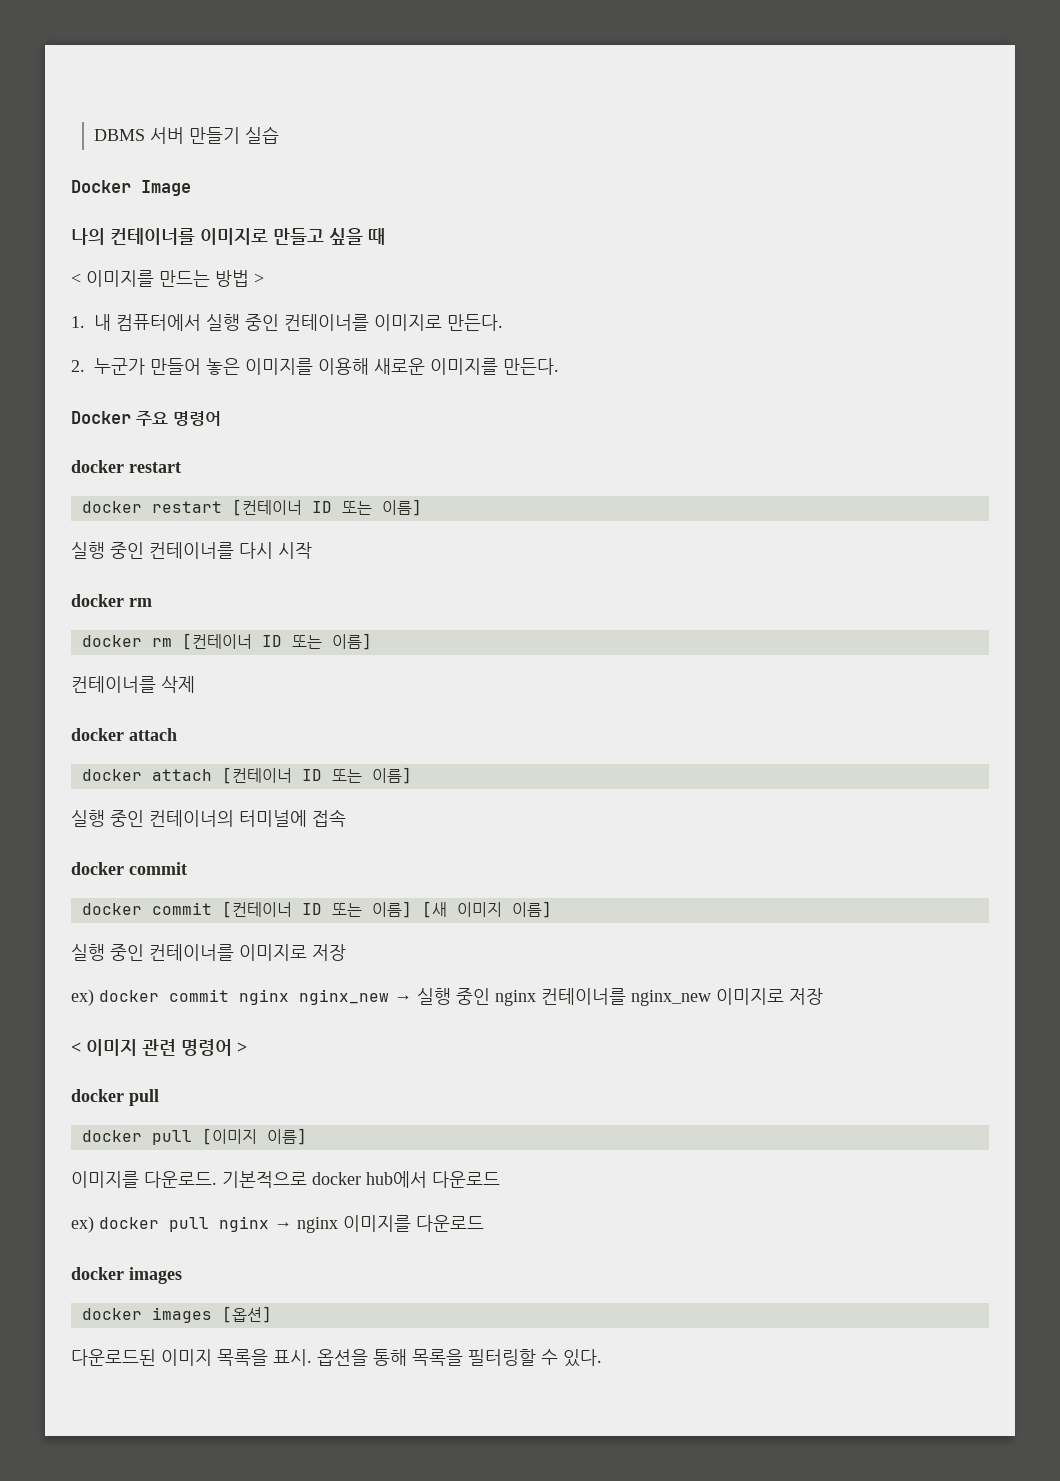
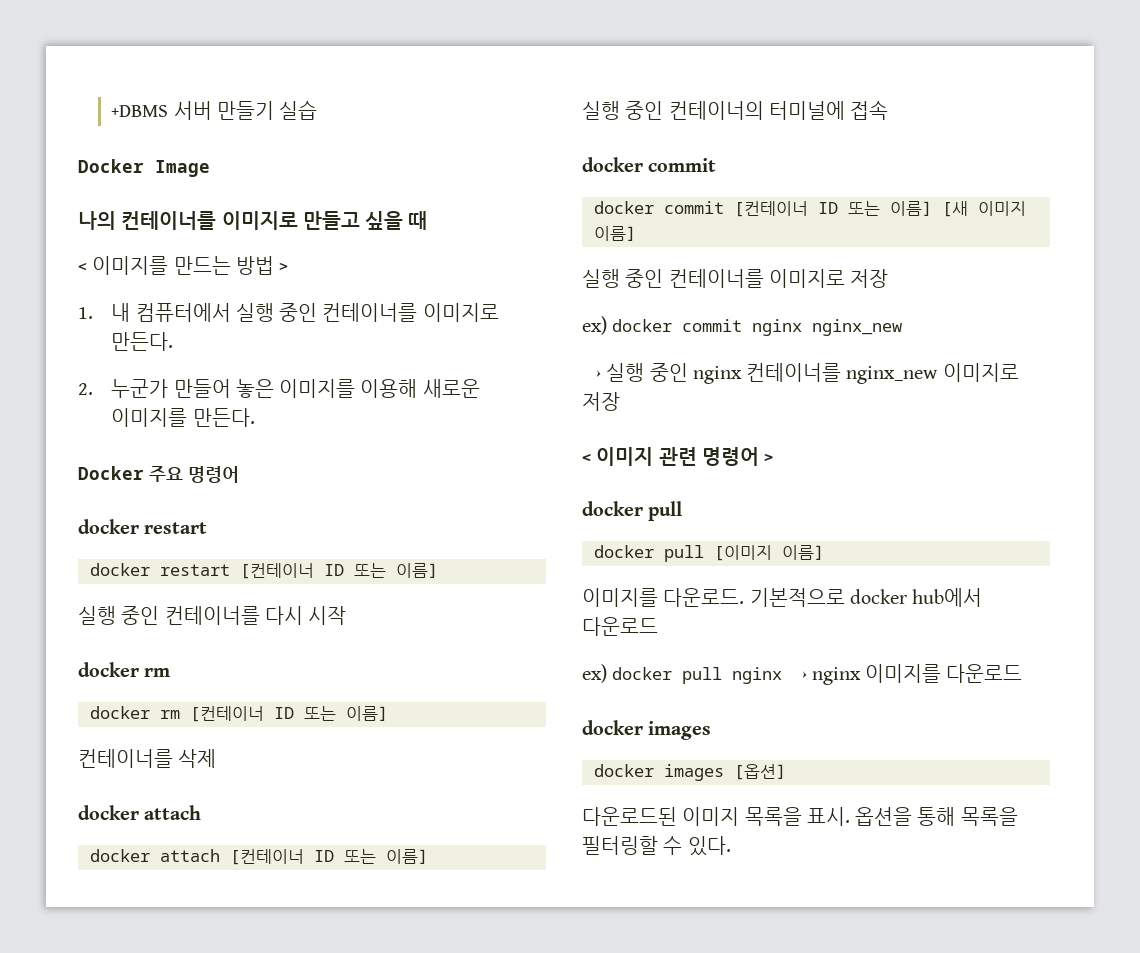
- DBMS 서버 만들기 실습
+ +DBMS 서버 만들기 실습
- ex) docker commit nginx nginx_new → 실행 중인 nginx 컨테이너를 nginx_new 이미지로 저장
+ ex) docker commit nginx nginx_new
+ → 실행 중인 nginx 컨테이너를 nginx_new 이미지로 저장

